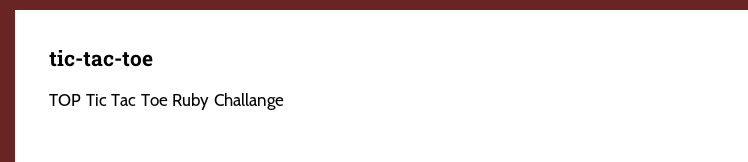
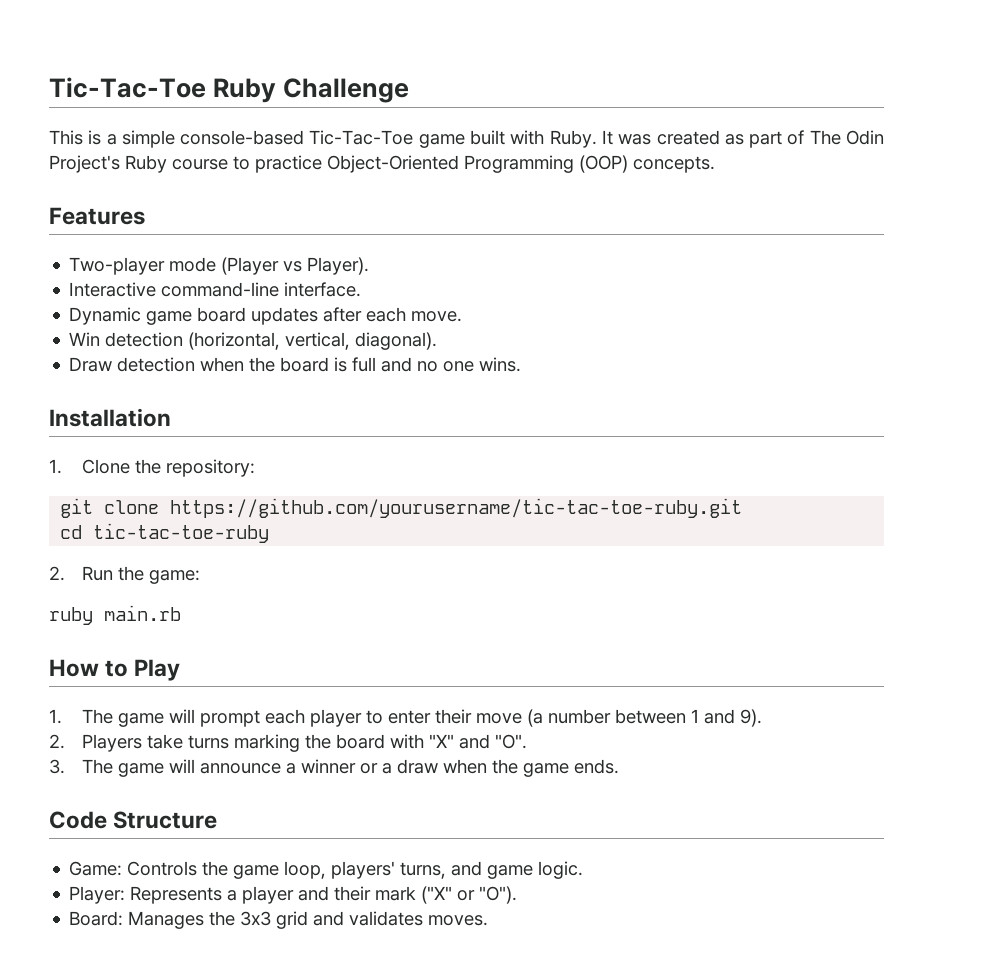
- tic-tac-toe
- TOP Tic Tac Toe Ruby Challange
+ Tic-Tac-Toe Ruby Challenge
+ This is a simple console-based Tic-Tac-Toe game built with Ruby. It was created as part of The Odin Project's Ruby course to practice Object-Oriented Programming (OOP) concepts.
+ Features
+ Two-player mode (Player vs Player).
+ Interactive command-line interface.
+ Dynamic game board updates after each move.
+ Win detection (horizontal, vertical, diagonal).
+ Draw detection when the board is full and no one wins.
+ Installation
+ 1. Clone the repository:
+ git clone https://github.com/yourusername/tic-tac-toe-ruby.git
+ cd tic-tac-toe-ruby
+ 2. Run the game:
+ ruby main.rb
+ How to Play
+ 1. The game will prompt each player to enter their move (a number between 1 and 9).
+ 2. Players take turns marking the board with "X" and "O".
+ 3. The game will announce a winner or a draw when the game ends.
+ Code Structure
+ Game: Controls the game loop, players' turns, and game logic.
+ Player: Represents a player and their mark ("X" or "O").
+ Board: Manages the 3x3 grid and validates moves.

